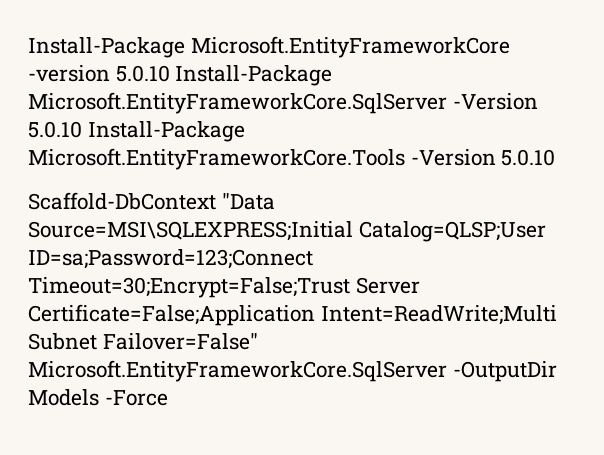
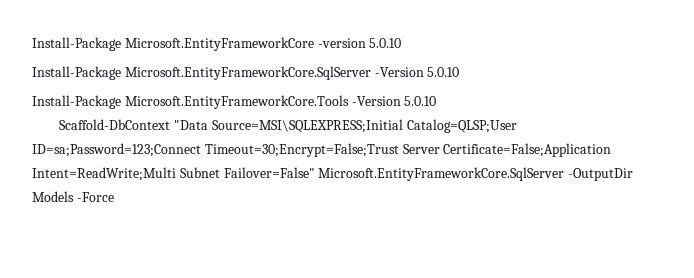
- Install-Package Microsoft.EntityFrameworkCore -version 5.0.10 Install-Package Microsoft.EntityFrameworkCore.SqlServer -Version 5.0.10 Install-Package Microsoft.EntityFrameworkCore.Tools -Version 5.0.10
+ Install-Package Microsoft.EntityFrameworkCore -version 5.0.10
+ Install-Package Microsoft.EntityFrameworkCore.SqlServer -Version 5.0.10
+ Install-Package Microsoft.EntityFrameworkCore.Tools -Version 5.0.10

